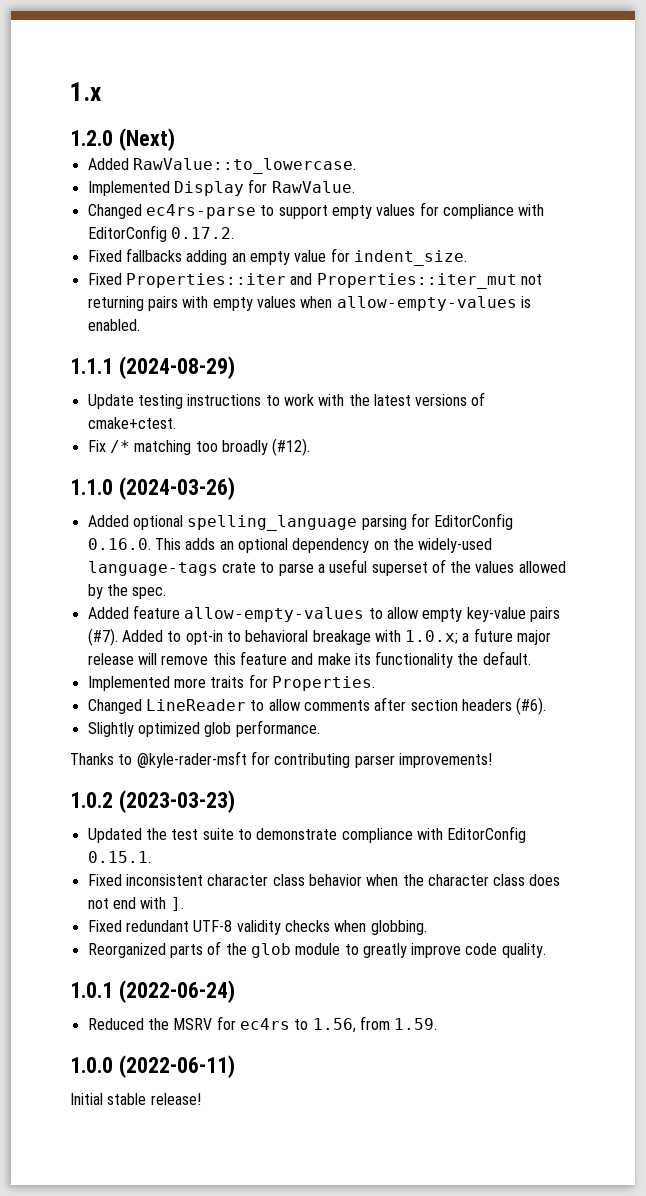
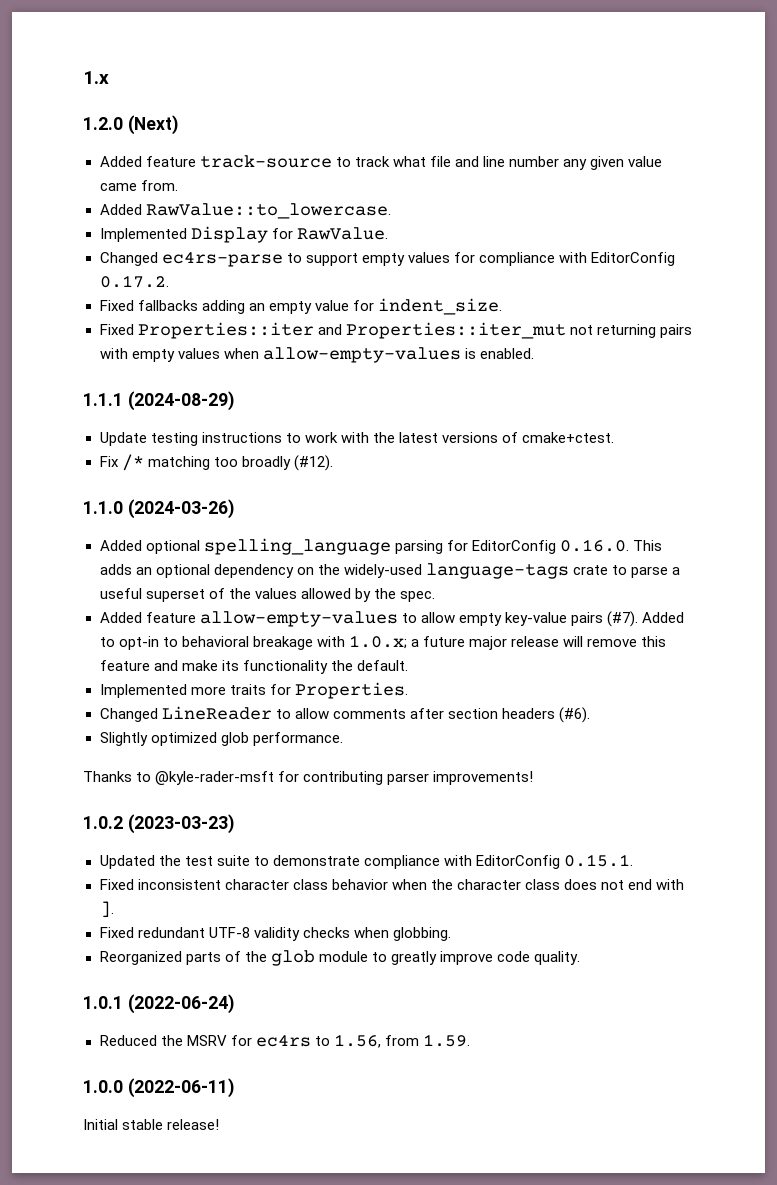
+ Added feature track-source to track what file and line number any given value came from.

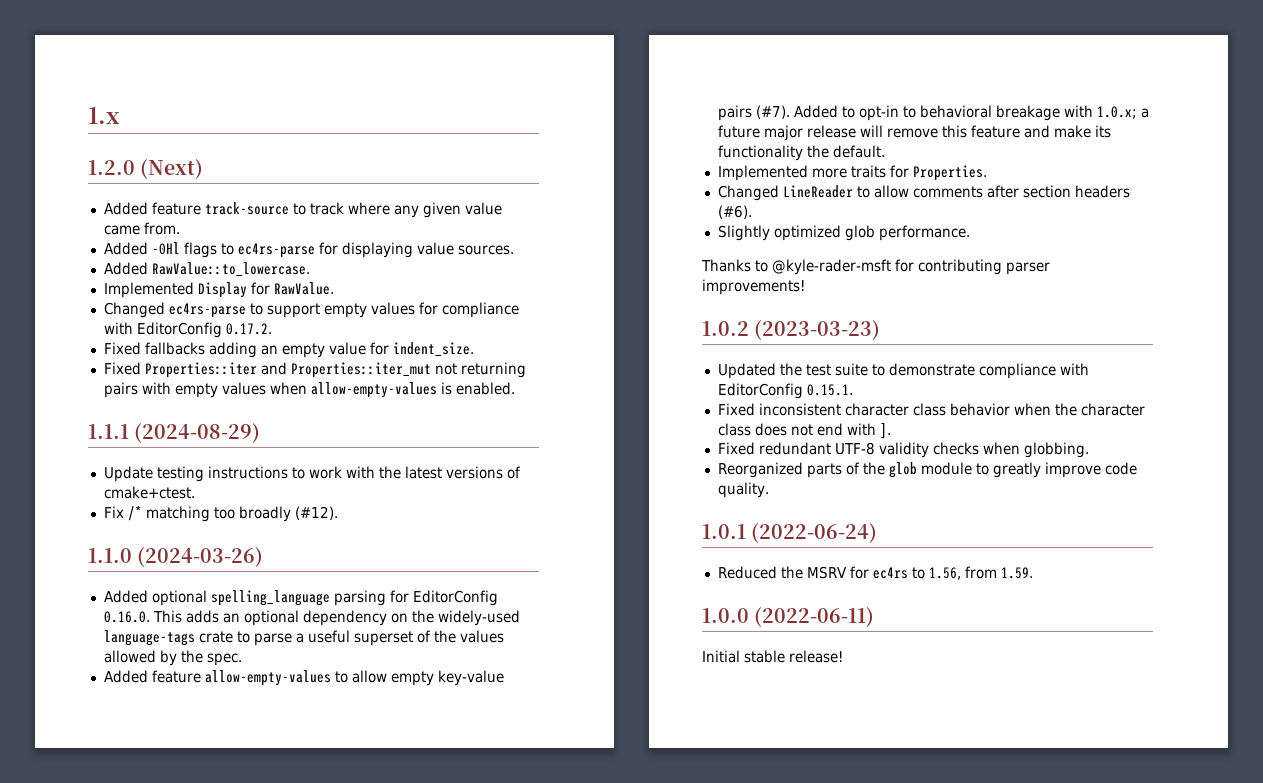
- Added feature track-source to track what file and line number any given value came from.
+ Added feature track-source to track where any given value came from.
+ Added -0Hl flags to ec4rs-parse for displaying value sources.

